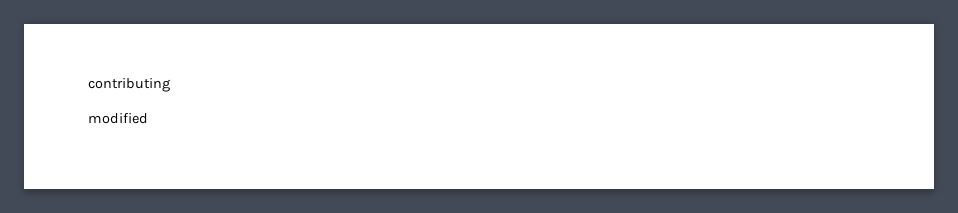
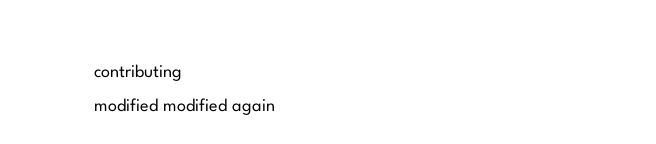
- modified
+ modified modified again

